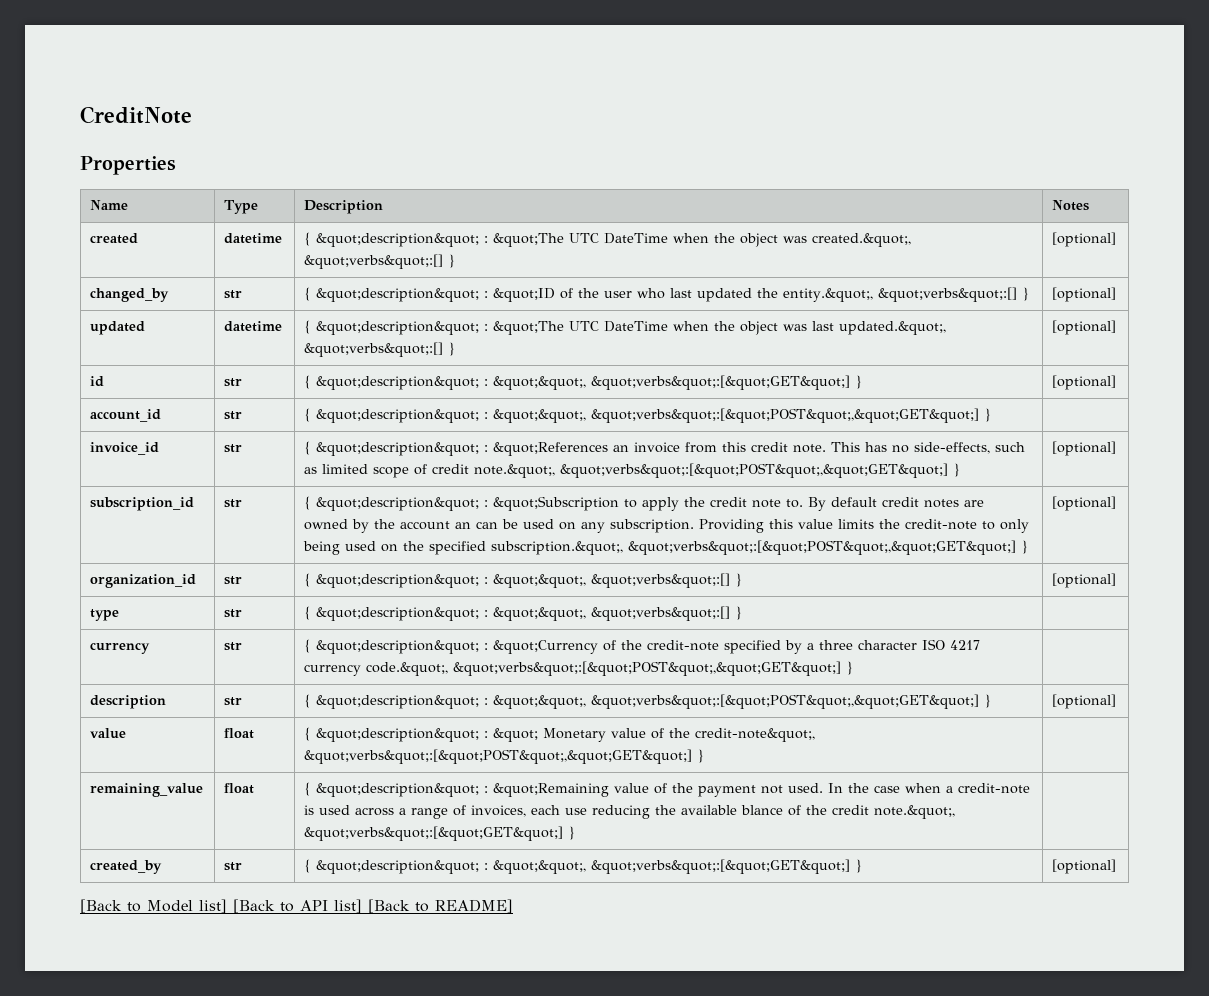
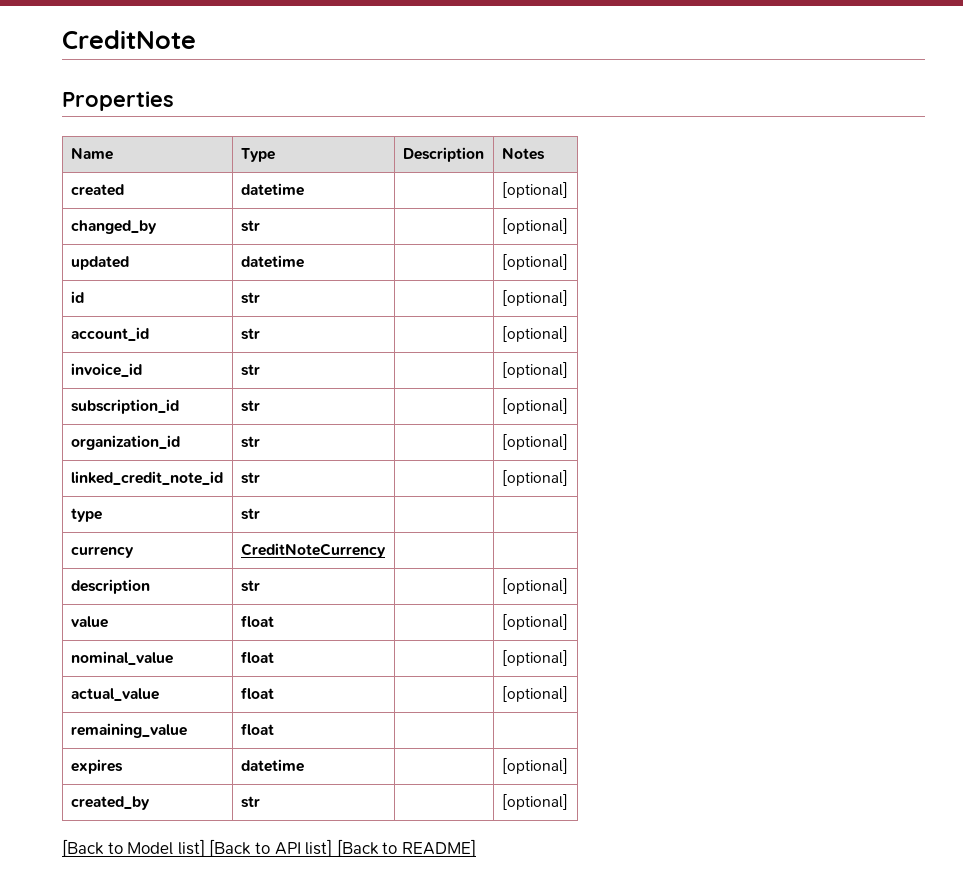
- created | datetime | { &quot;description&quot; : &quot;The UTC DateTime when the object was created.&quot;, &quot;verbs&quot;:[] } | [optional]
- changed_by | str | { &quot;description&quot; : &quot;ID of the user who last updated the entity.&quot;, &quot;verbs&quot;:[] } | [optional]
- updated | datetime | { &quot;description&quot; : &quot;The UTC DateTime when the object was last updated.&quot;, &quot;verbs&quot;:[] } | [optional]
- id | str | { &quot;description&quot; : &quot;&quot;, &quot;verbs&quot;:[&quot;GET&quot;] } | [optional]
- account_id | str | { &quot;description&quot; : &quot;&quot;, &quot;verbs&quot;:[&quot;POST&quot;,&quot;GET&quot;] } |
- invoice_id | str | { &quot;description&quot; : &quot;References an invoice from this credit note. This has no side-effects, such as limited scope of credit note.&quot;, &quot;verbs&quot;:[&quot;POST&quot;,&quot;GET&quot;] } | [optional]
- subscription_id | str | { &quot;description&quot; : &quot;Subscription to apply the credit note to. By default credit notes are owned by the account an can be used on any subscription. Providing this value limits the credit-note to only being used on the specified subscription.&quot;, &quot;verbs&quot;:[&quot;POST&quot;,&quot;GET&quot;] } | [optional]
- organization_id | str | { &quot;description&quot; : &quot;&quot;, &quot;verbs&quot;:[] } | [optional]
- type | str | { &quot;description&quot; : &quot;&quot;, &quot;verbs&quot;:[] } |
- currency | str | { &quot;description&quot; : &quot;Currency of the credit-note specified by a three character ISO 4217 currency code.&quot;, &quot;verbs&quot;:[&quot;POST&quot;,&quot;GET&quot;] } |
- description | str | { &quot;description&quot; : &quot;&quot;, &quot;verbs&quot;:[&quot;POST&quot;,&quot;GET&quot;] } | [optional]
- value | float | { &quot;description&quot; : &quot; Monetary value of the credit-note&quot;, &quot;verbs&quot;:[&quot;POST&quot;,&quot;GET&quot;] } |
- remaining_value | float | { &quot;description&quot; : &quot;Remaining value of the payment not used. In the case when a credit-note is used across a range of invoices, each use reducing the available blance of the credit note.&quot;, &quot;verbs&quot;:[&quot;GET&quot;] } |
- created_by | str | { &quot;description&quot; : &quot;&quot;, &quot;verbs&quot;:[&quot;GET&quot;] } | [optional]
+ created | datetime | | [optional]
+ changed_by | str | | [optional]
+ updated | datetime | | [optional]
+ id | str | | [optional]
+ account_id | str | | [optional]
+ invoice_id | str | | [optional]
+ subscription_id | str | | [optional]
+ organization_id | str | | [optional]
+ linked_credit_note_id | str | | [optional]
+ type | str | |
+ currency | CreditNoteCurrency | |
+ description | str | | [optional]
+ value | float | | [optional]
+ nominal_value | float | | [optional]
+ actual_value | float | | [optional]
+ remaining_value | float | |
+ expires | datetime | | [optional]
+ created_by | str | | [optional]

